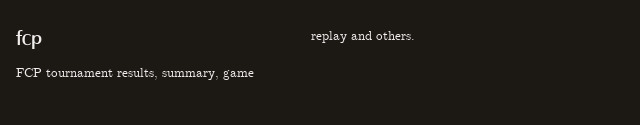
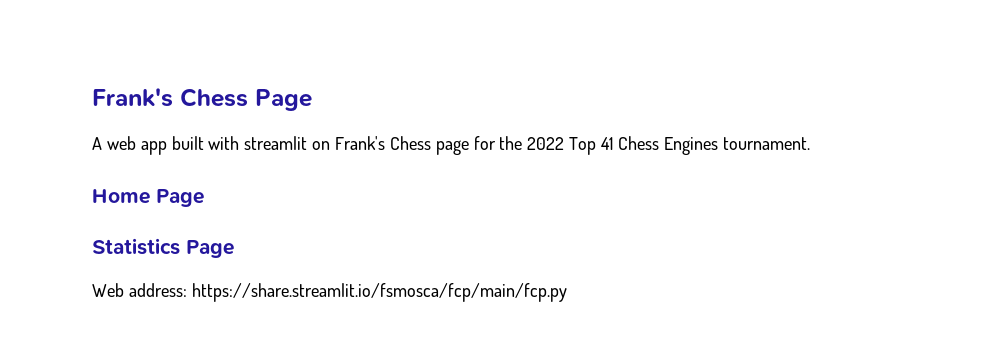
- fcp
- FCP tournament results, summary, game replay and others.
+ Frank's Chess Page
+ A web app built with streamlit on Frank's Chess page for the 2022 Top 41 Chess Engines tournament.
+ Home Page
+ Statistics Page
+ Web address: https://share.streamlit.io/fsmosca/fcp/main/fcp.py

